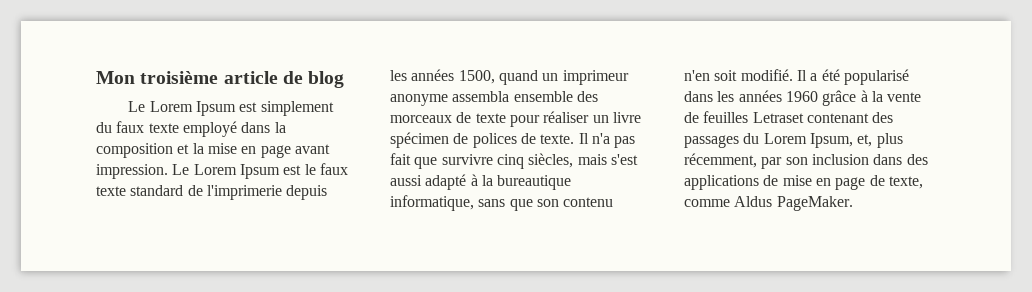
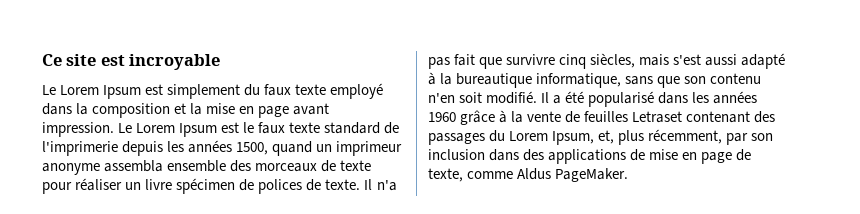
- Mon troisième article de blog
+ Ce site est incroyable

